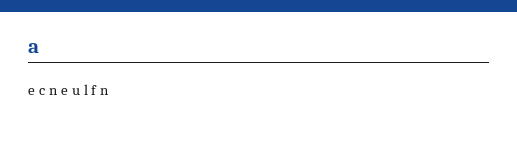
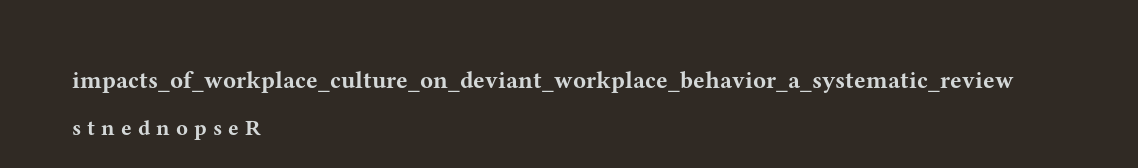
- a
- e c n e u l f n
+ impacts_of_workplace_culture_on_deviant_workplace_behavior_a_systematic_review
+ s t n e d n o p s e R

